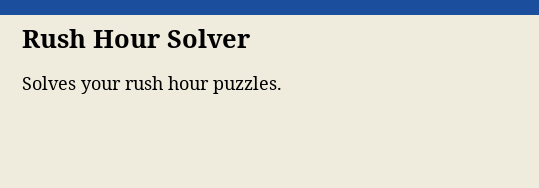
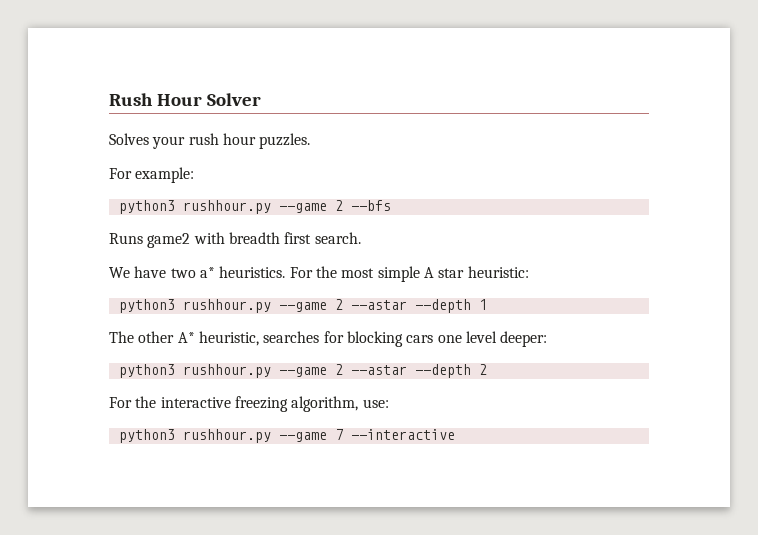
+ For example:
+ python3 rushhour.py --game 2 --bfs
+ Runs game2 with breadth first search.
+ We have two a* heuristics. For the most simple A star heuristic:
+ python3 rushhour.py --game 2 --astar --depth 1
+ The other A* heuristic, searches for blocking cars one level deeper:
+ python3 rushhour.py --game 2 --astar --depth 2
+ For the interactive freezing algorithm, use:
+ python3 rushhour.py --game 7 --interactive

